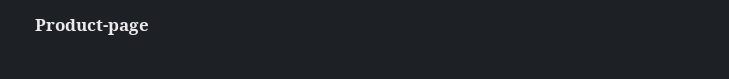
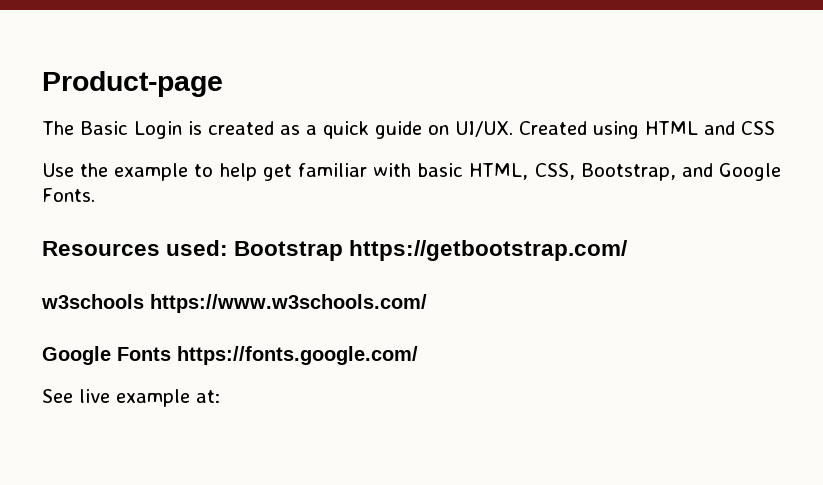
+ The Basic Login is created as a quick guide on UI/UX. Created using HTML and CSS
+ Use the example to help get familiar with basic HTML, CSS, Bootstrap, and Google Fonts.
+ Resources used: Bootstrap https://getbootstrap.com/
+ w3schools https://www.w3schools.com/
+ Google Fonts https://fonts.google.com/
+ See live example at:

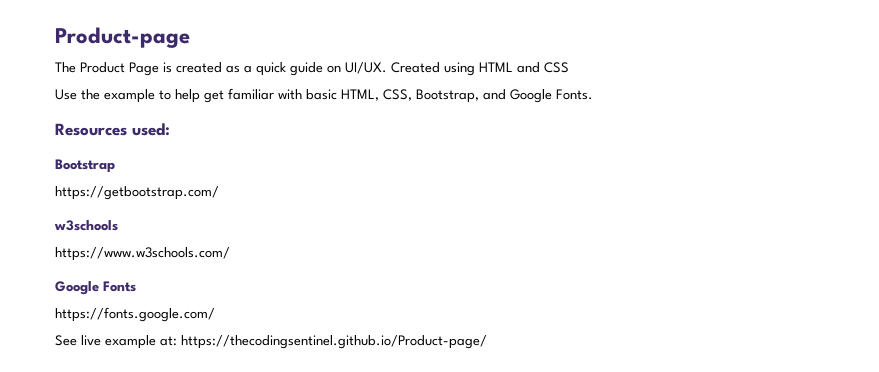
- The Basic Login is created as a quick guide on UI/UX.
+ The Product Page is created as a quick guide on UI/UX.
- Resources used: Bootstrap https://getbootstrap.com/
+ Resources used:
+ Bootstrap
+ https://getbootstrap.com/
- w3schools https://www.w3schools.com/
+ w3schools
+ https://www.w3schools.com/
- Google Fonts https://fonts.google.com/
+ Google Fonts
+ https://fonts.google.com/
- See live example at:
+ See live example at: https://thecodingsentinel.github.io/Product-page/

